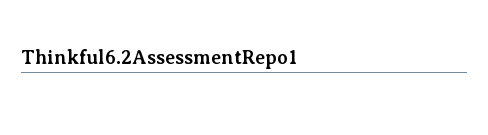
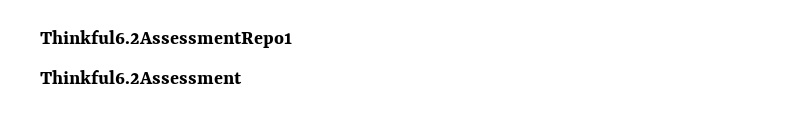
+ Thinkful6.2Assessment

